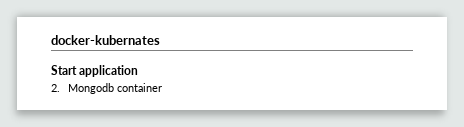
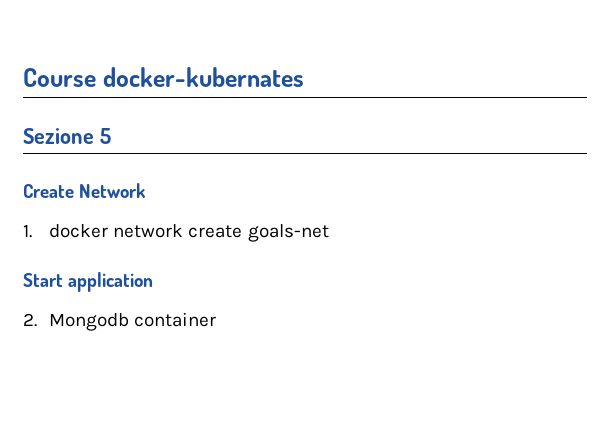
- docker-kubernates
+ Course docker-kubernates
+ Sezione 5
+ Create Network
+ 1. docker network create goals-net

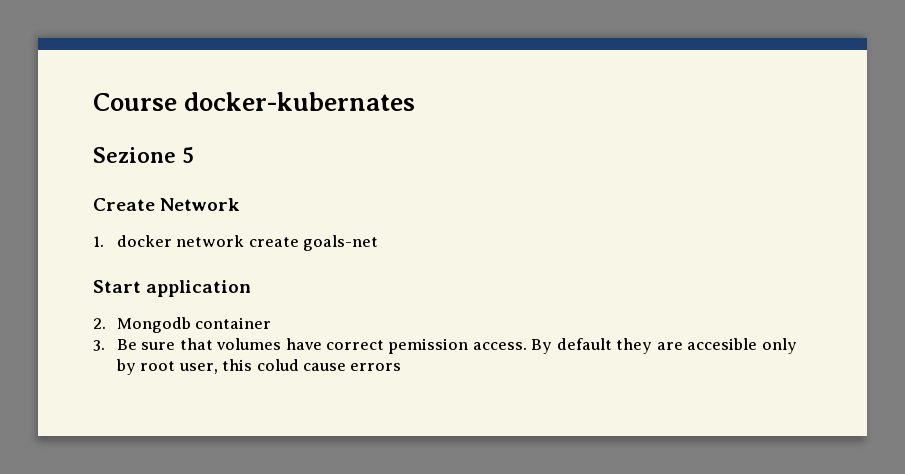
+ 3. Be sure that volumes have correct pemission access. By default they are accesible only by root user, this colud cause errors

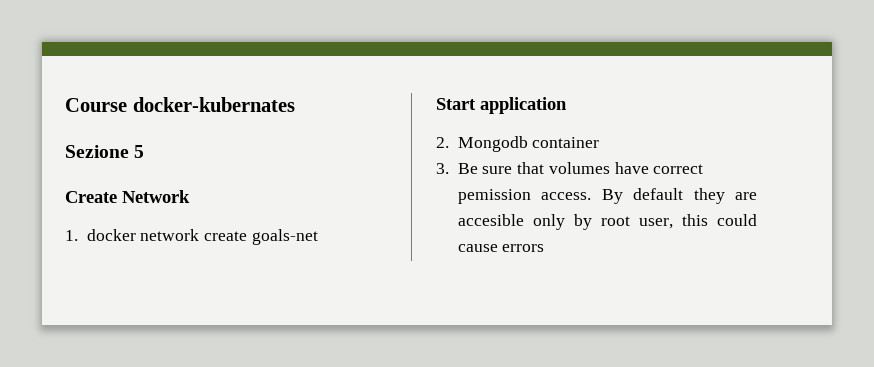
- By default they are accesible only by root user, this colud cause errors
+ By default they are accesible only by root user, this could cause errors

